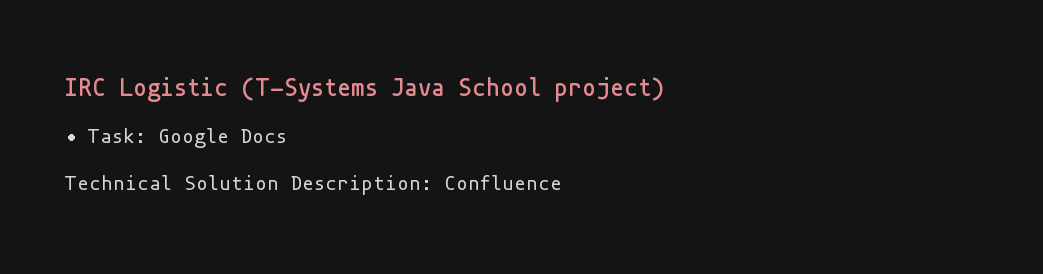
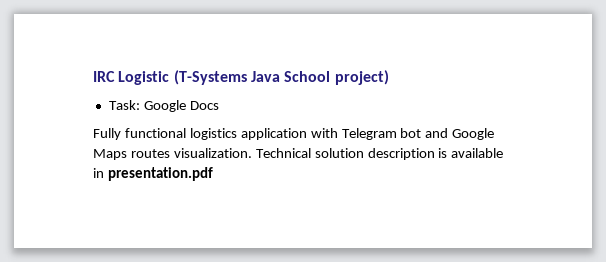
- Technical Solution Description: Confluence
+ Fully functional logistics application with Telegram bot and Google Maps routes visualization. Technical solution description is available in presentation.pdf

